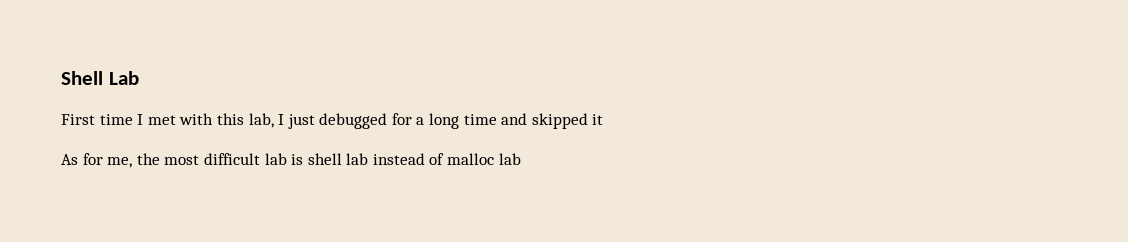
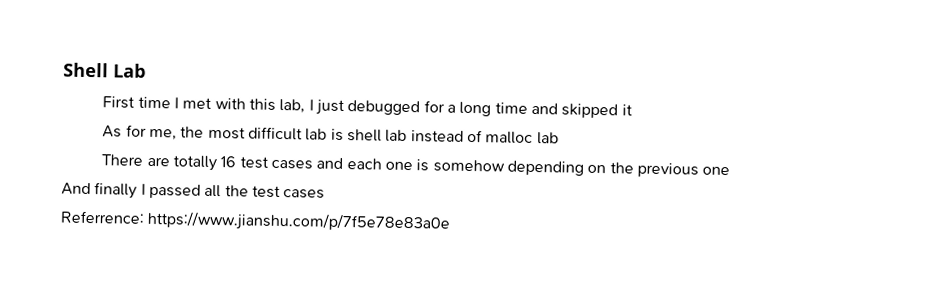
+ There are totally 16 test cases and each one is somehow depending on the previous one
+ And finally I passed all the test cases
+ Referrence: https://www.jianshu.com/p/7f5e78e83a0e

